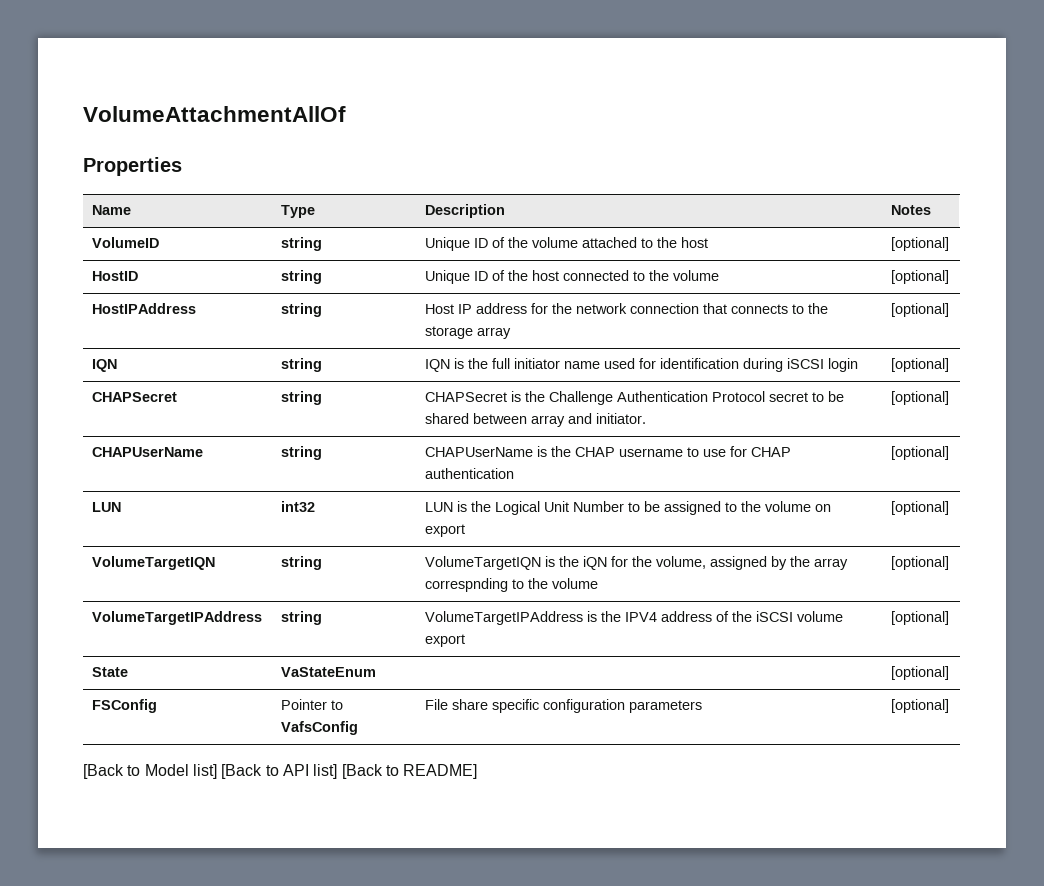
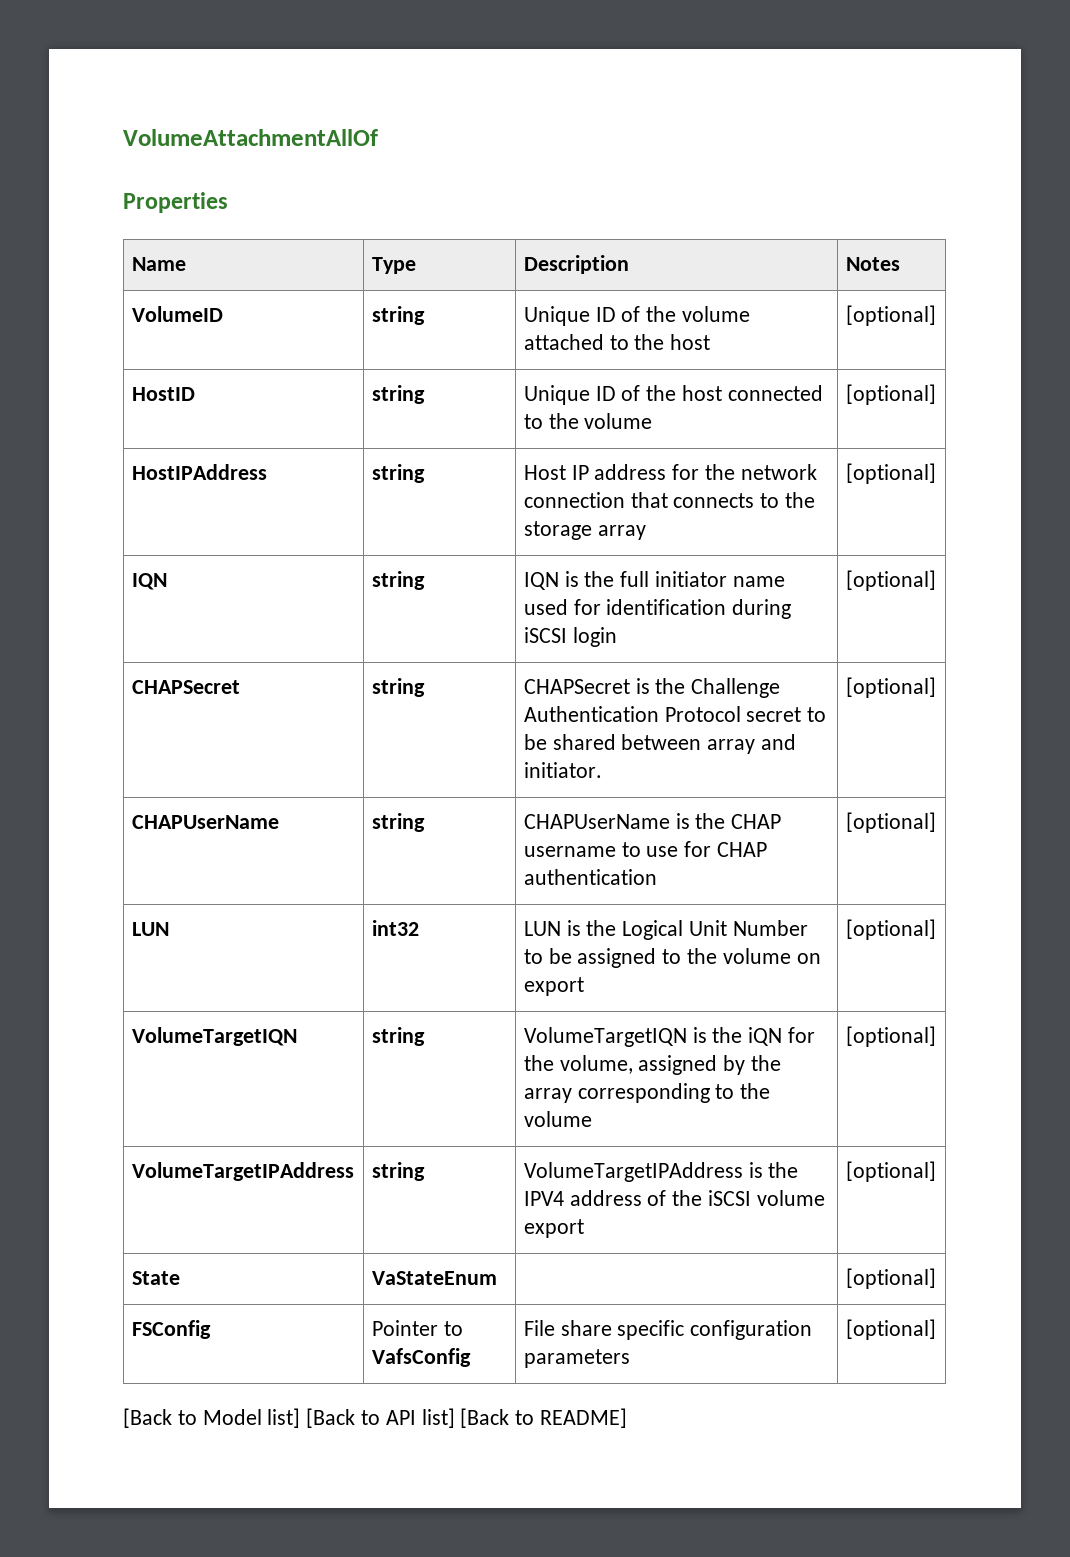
- VolumeTargetIQN | string | VolumeTargetIQN is the iQN for the volume, assigned by the array correspnding to the volume | [optional]
+ VolumeTargetIQN | string | VolumeTargetIQN is the iQN for the volume, assigned by the array corresponding to the volume | [optional]

